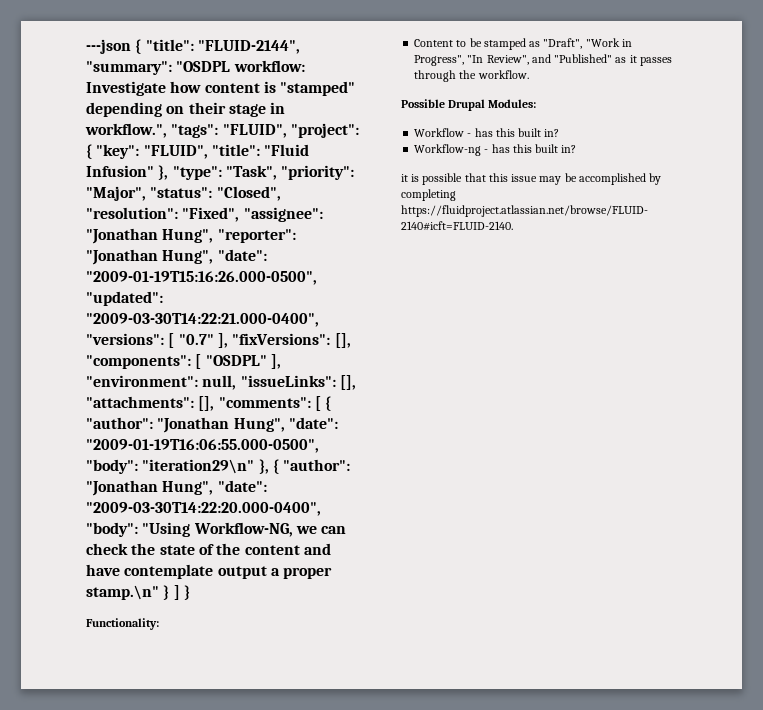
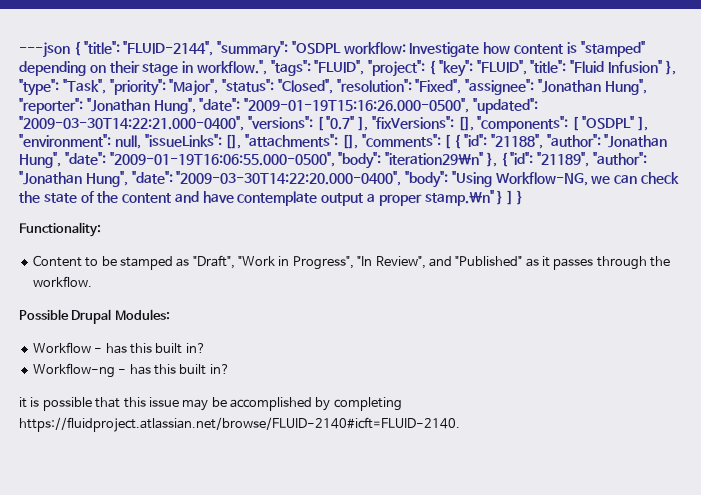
- [ { "author":
+ [ { "id": "21188", "author":
- "iteration29\n" }, { "author":
+ "iteration29\n" }, { "id": "21189", "author":

